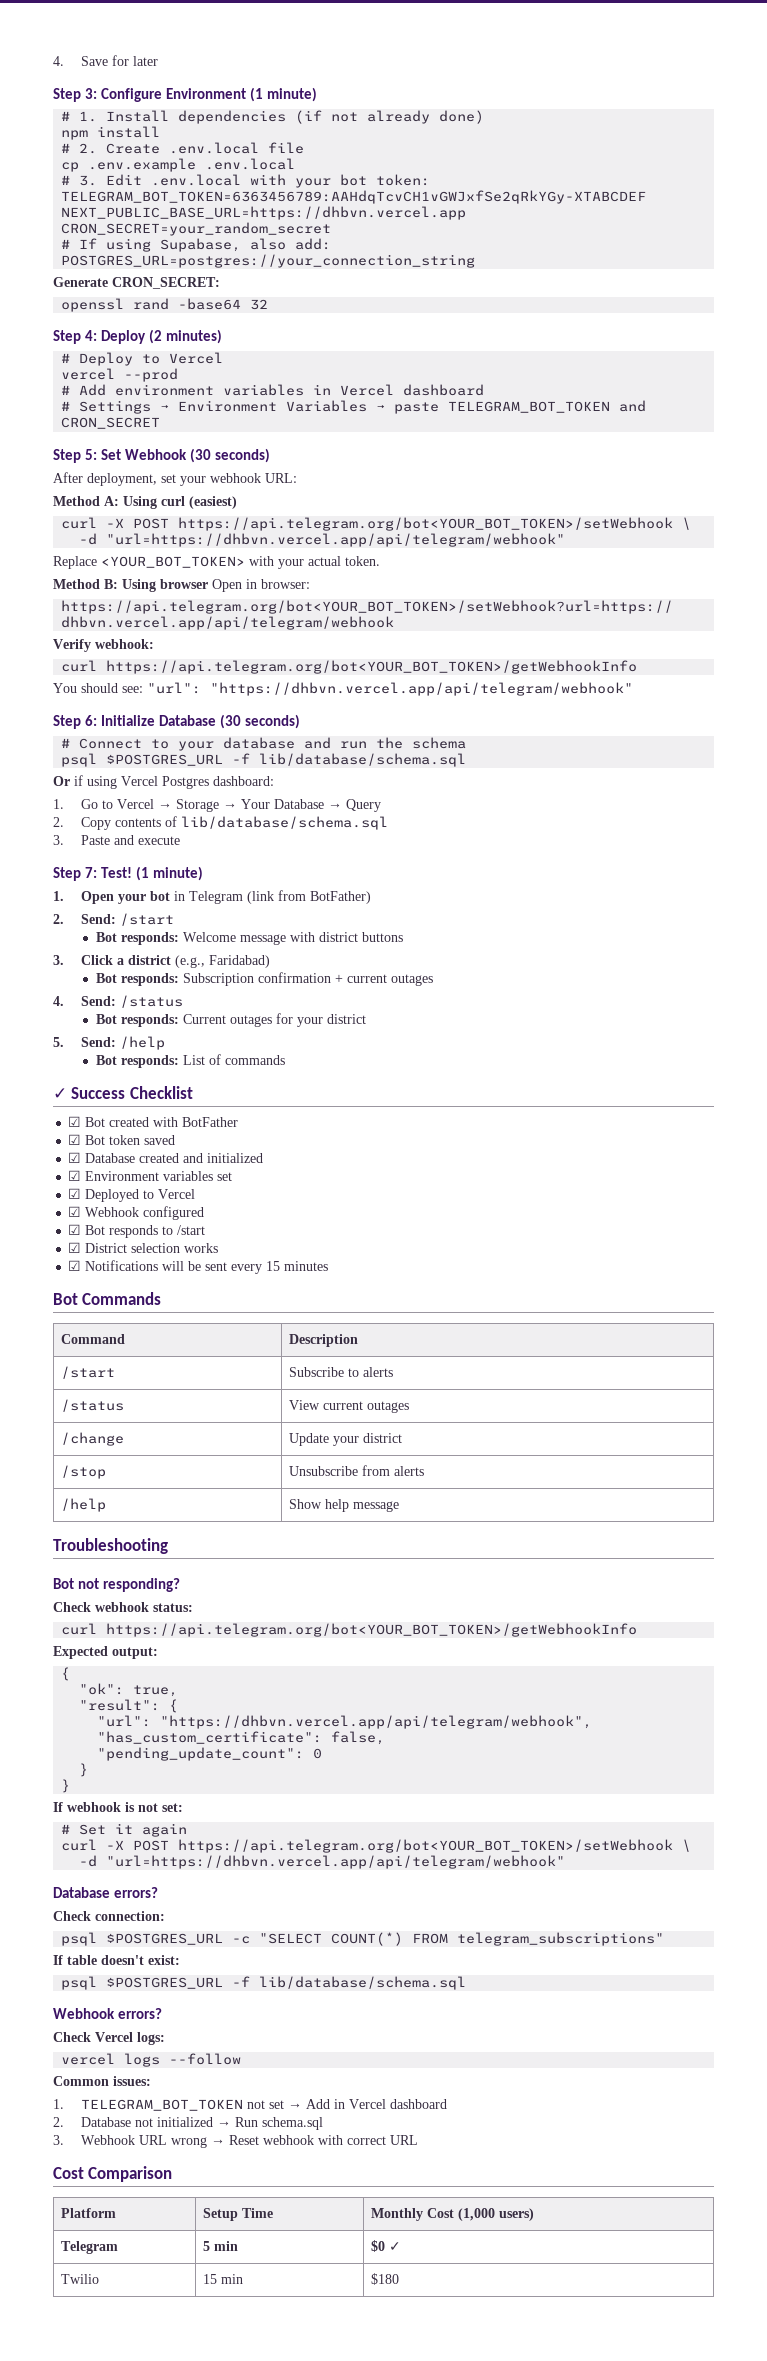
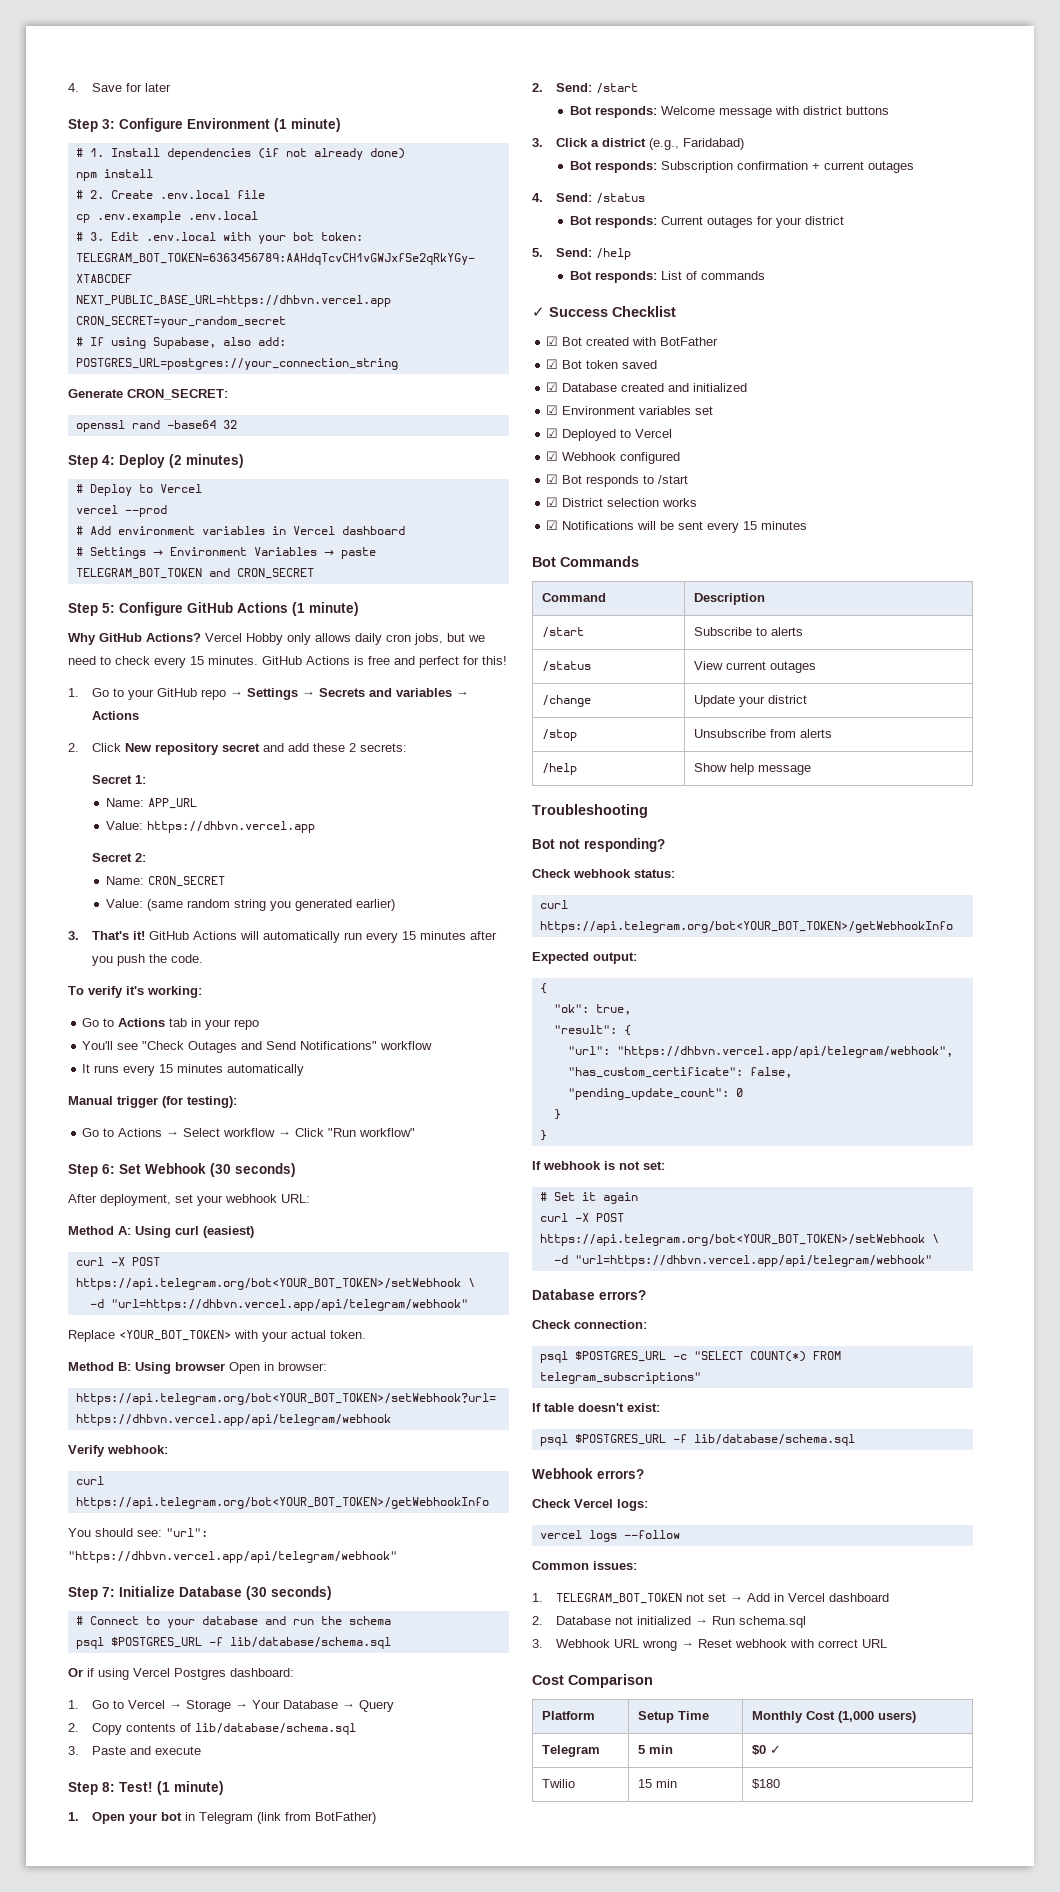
- Step 5: Set Webhook (30 seconds)
+ Step 5: Configure GitHub Actions (1 minute)
+ Why GitHub Actions? Vercel Hobby only allows daily cron jobs, but we need to check every 15 minutes. GitHub Actions is free and perfect for this!
+ 1. Go to your GitHub repo → Settings → Secrets and variables → Actions
+ 2. Click New repository secret and add these 2 secrets:
+ Secret 1:
+ Name: APP_URL
+ Value: https://dhbvn.vercel.app
+ Secret 2:
+ Name: CRON_SECRET
+ Value: (same random string you generated earlier)
+ 3. That's it! GitHub Actions will automatically run every 15 minutes after you push the code.
+ To verify it's working:
+ Go to Actions tab in your repo
+ You'll see "Check Outages and Send Notifications" workflow
+ It runs every 15 minutes automatically
+ Manual trigger (for testing):
+ Go to Actions → Select workflow → Click "Run workflow"
+ Step 6: Set Webhook (30 seconds)
- Step 6: Initialize Database (30 seconds)
+ Step 7: Initialize Database (30 seconds)
- Step 7: Test!
+ Step 8: Test!

